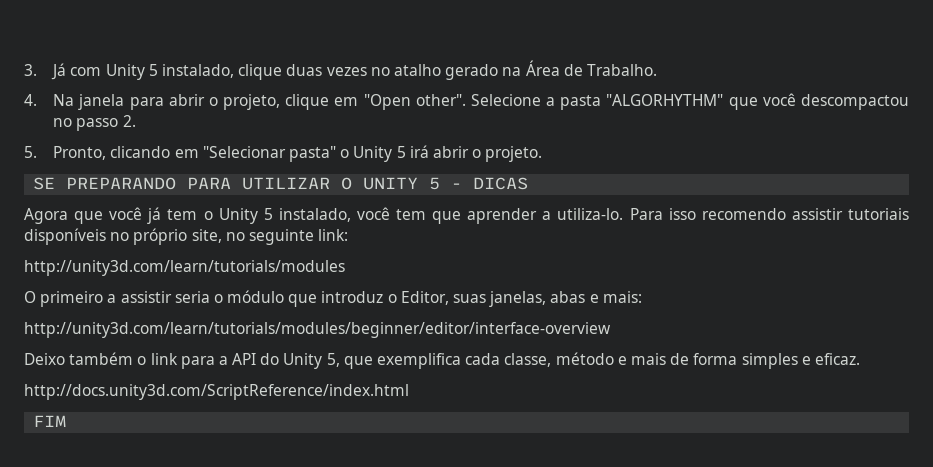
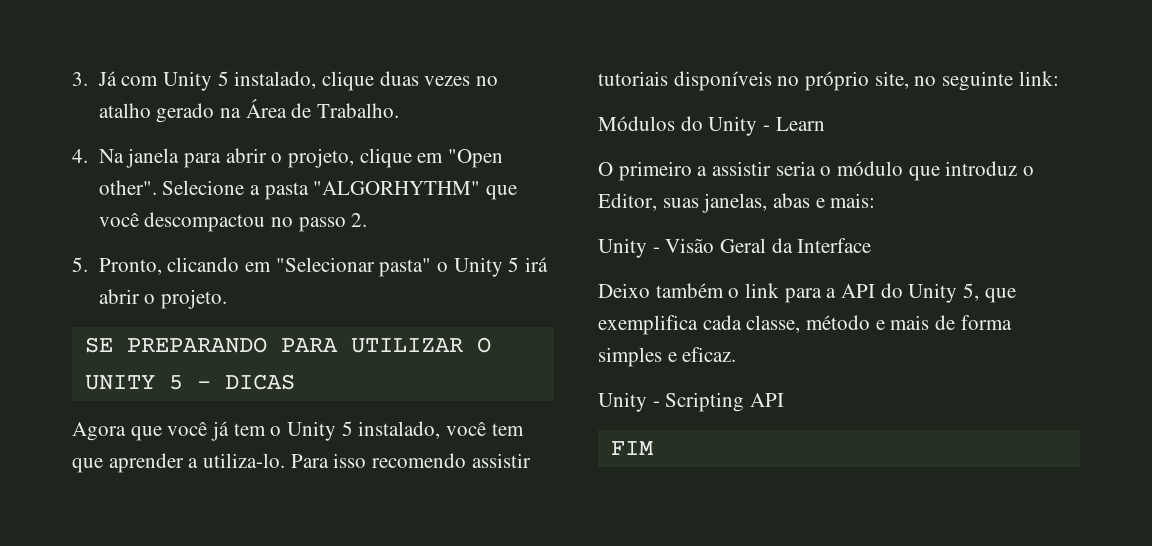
- http://unity3d.com/learn/tutorials/modules
+ Módulos do Unity - Learn
- http://unity3d.com/learn/tutorials/modules/beginner/editor/interface-overview
+ Unity - Visão Geral da Interface
- http://docs.unity3d.com/ScriptReference/index.html
+ Unity - Scripting API

